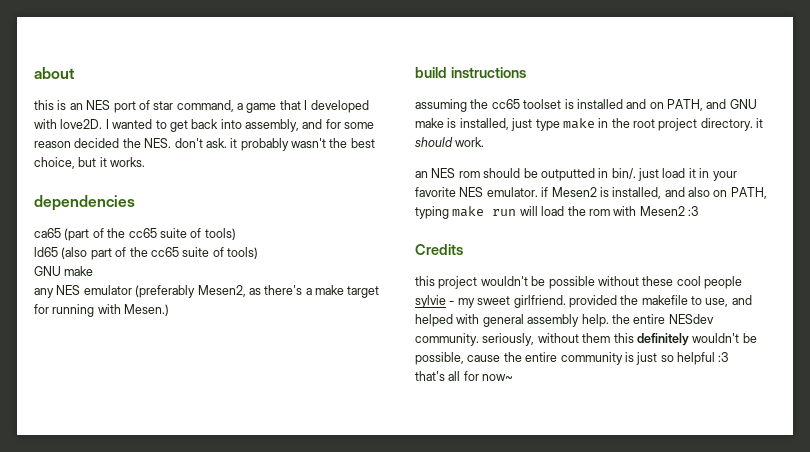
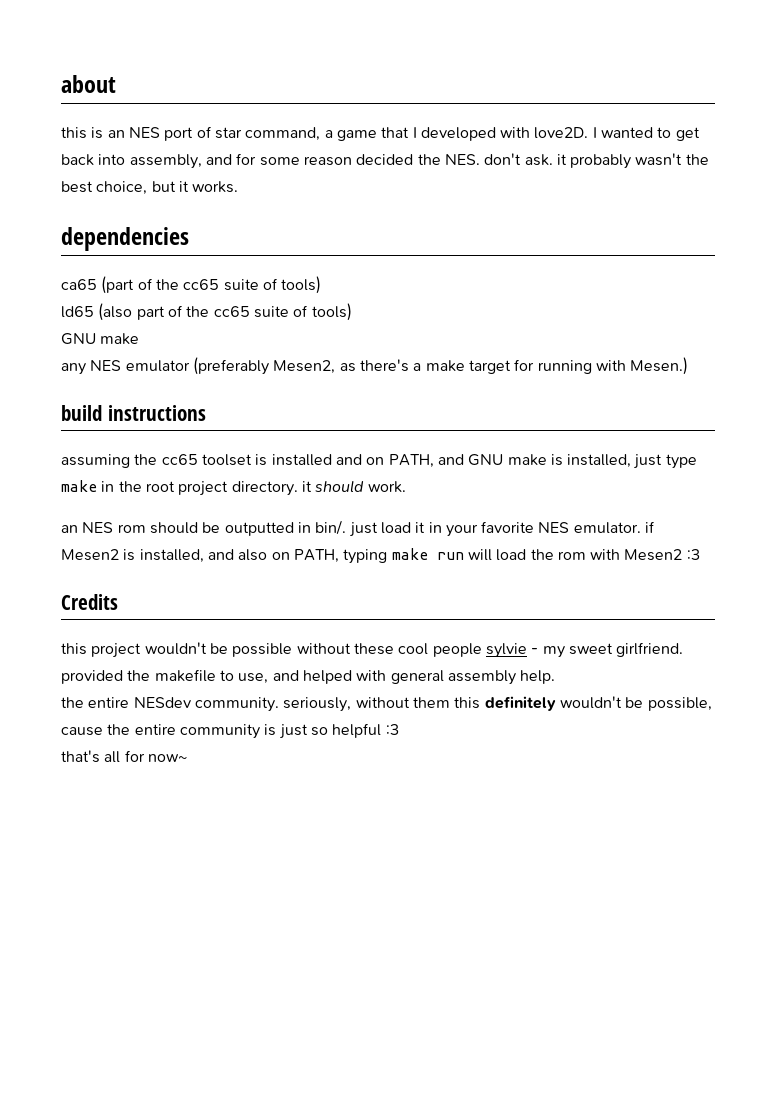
- this project wouldn't be possible without these cool people sylvie - my sweet girlfriend. provided the makefile to use, and helped with general assembly help. the entire NESdev community. seriously, without them this definitely wouldn't be possible, cause the entire community is just so helpful :3
+ this project wouldn't be possible without these cool people sylvie - my sweet girlfriend. provided the makefile to use, and helped with general assembly help.
+ the entire NESdev community. seriously, without them this definitely wouldn't be possible, cause the entire community is just so helpful :3

